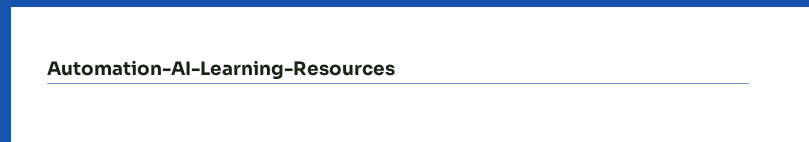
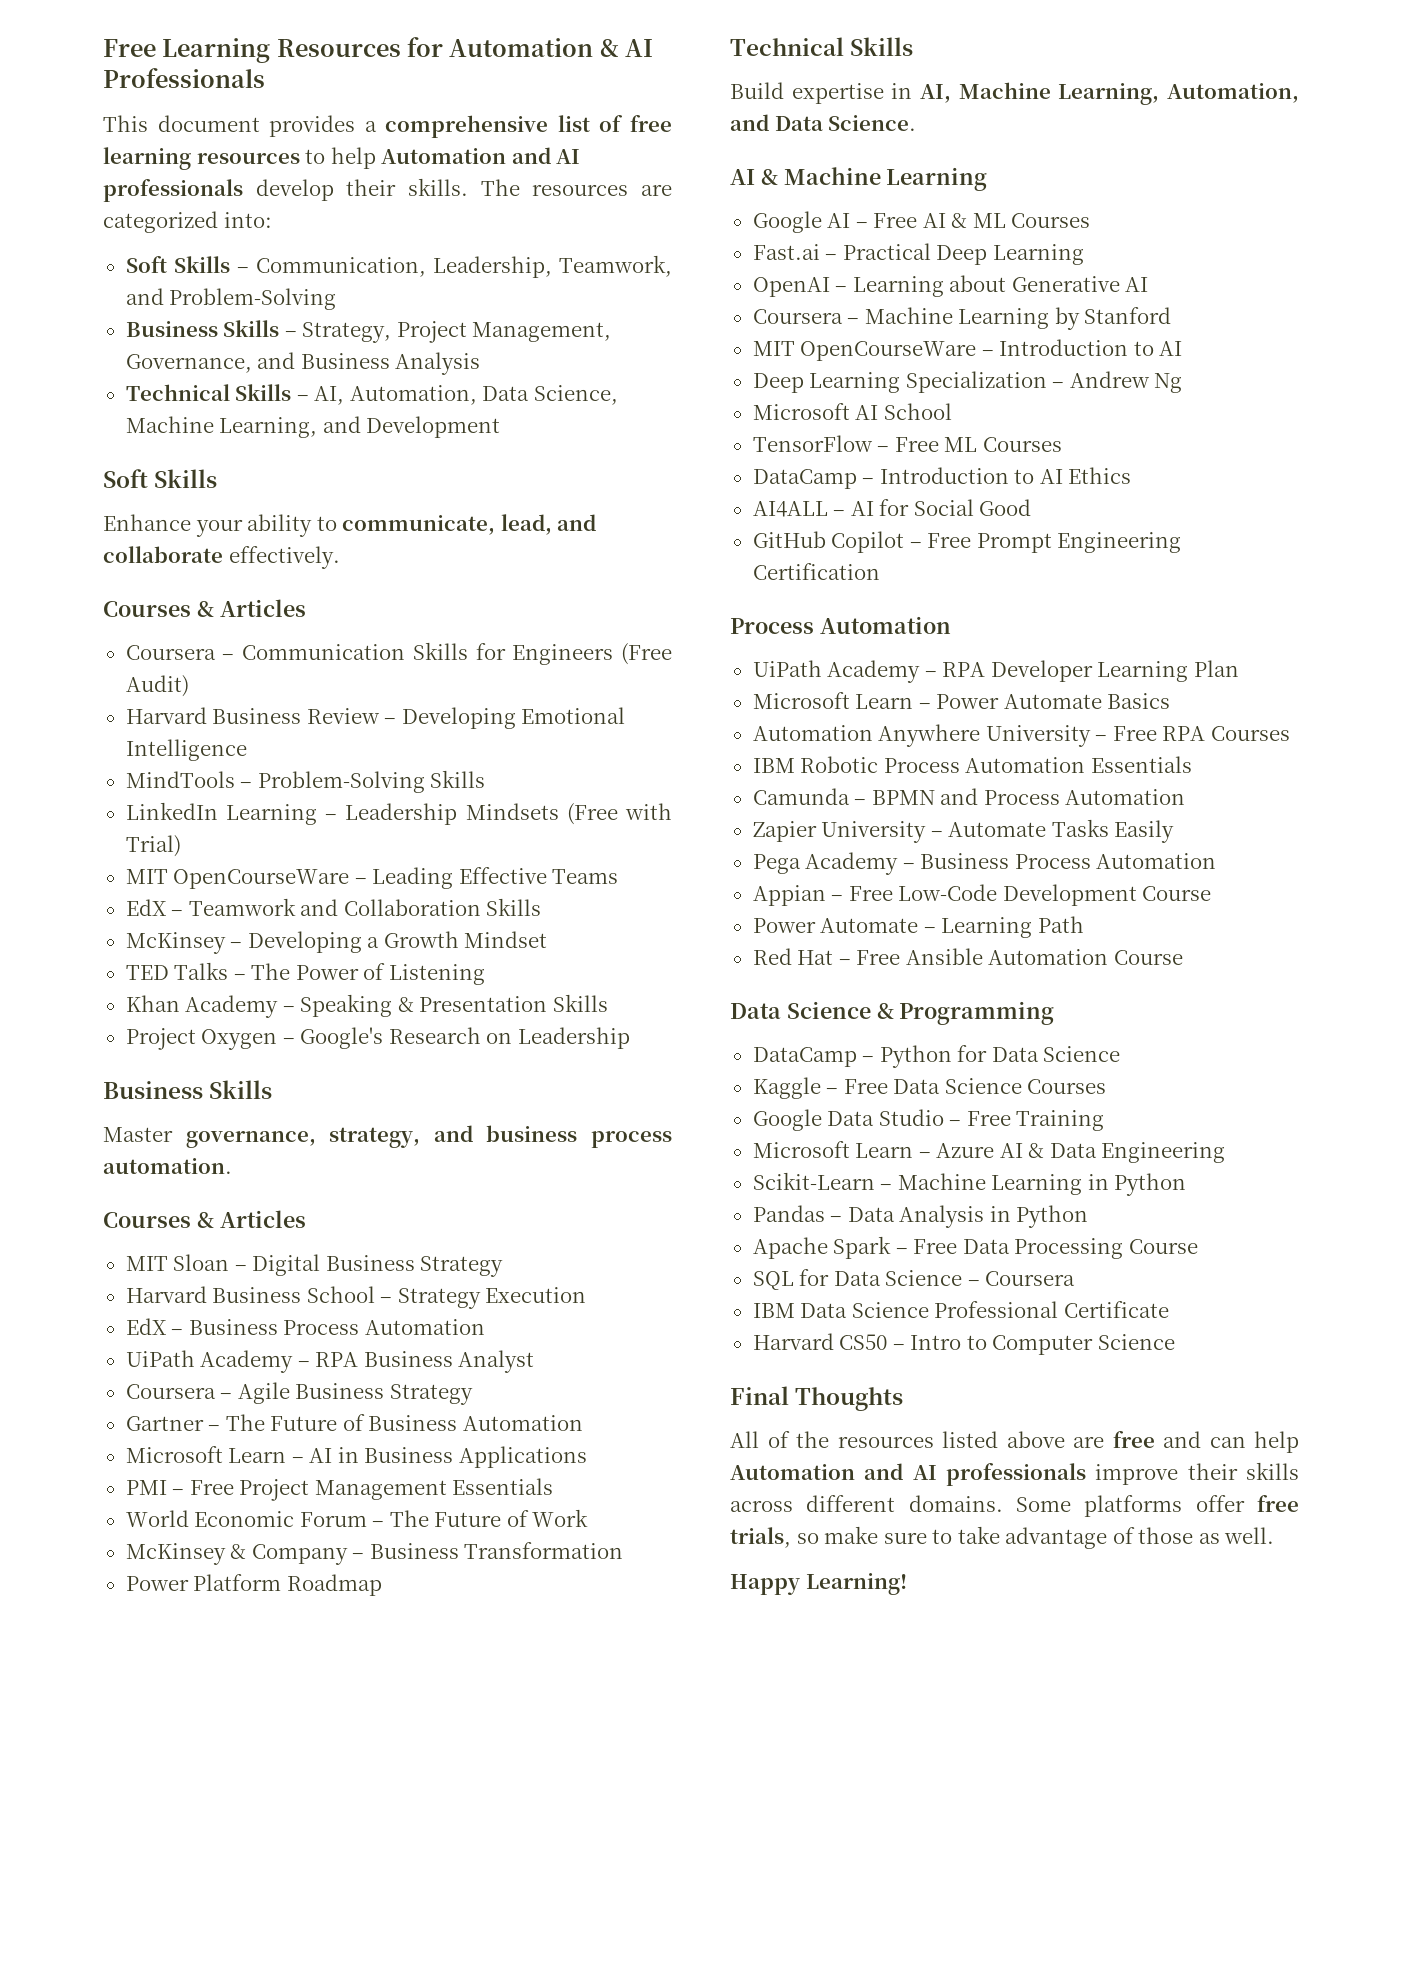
- Automation-AI-Learning-Resources
+ Free Learning Resources for Automation & AI Professionals
+ This document provides a comprehensive list of free learning resources to help Automation and AI professionals develop their skills. The resources are categorized into:
+ Soft Skills – Communication, Leadership, Teamwork, and Problem-Solving
+ Business Skills – Strategy, Project Management, Governance, and Business Analysis
+ Technical Skills – AI, Automation, Data Science, Machine Learning, and Development
+ Soft Skills
+ Enhance your ability to communicate, lead, and collaborate effectively.
+ Courses & Articles
+ Coursera – Communication Skills for Engineers (Free Audit)
+ Harvard Business Review – Developing Emotional Intelligence
+ MindTools – Problem-Solving Skills
+ LinkedIn Learning – Leadership Mindsets (Free with Trial)
+ MIT OpenCourseWare – Leading Effective Teams
+ EdX – Teamwork and Collaboration Skills
+ McKinsey – Developing a Growth Mindset
+ TED Talks – The Power of Listening
+ Khan Academy – Speaking & Presentation Skills
+ Project Oxygen – Google's Research on Leadership
+ Business Skills
+ Master governance, strategy, and business process automation.
+ Courses & Articles
+ MIT Sloan – Digital Business Strategy
+ Harvard Business School – Strategy Execution
+ EdX – Business Process Automation
+ UiPath Academy – RPA Business Analyst
+ Coursera – Agile Business Strategy
+ Gartner – The Future of Business Automation
+ Microsoft Learn – AI in Business Applications
+ PMI – Free Project Management Essentials
+ World Economic Forum – The Future of Work
+ McKinsey & Company – Business Transformation
+ Power Platform Roadmap
+ Technical Skills
+ Build expertise in AI, Machine Learning, Automation, and Data Science.
+ AI & Machine Learning
+ Google AI – Free AI & ML Courses
+ Fast.ai – Practical Deep Learning
+ OpenAI – Learning about Generative AI
+ Coursera – Machine Learning by Stanford
+ MIT OpenCourseWare – Introduction to AI
+ Deep Learning Specialization – Andrew Ng
+ Microsoft AI School
+ TensorFlow – Free ML Courses
+ DataCamp – Introduction to AI Ethics
+ AI4ALL – AI for Social Good
+ GitHub Copilot – Free Prompt Engineering Certification
+ Process Automation
+ UiPath Academy – RPA Developer Learning Plan
+ Microsoft Learn – Power Automate Basics
+ Automation Anywhere University – Free RPA Courses
+ IBM Robotic Process Automation Essentials
+ Camunda – BPMN and Process Automation
+ Zapier University – Automate Tasks Easily
+ Pega Academy – Business Process Automation
+ Appian – Free Low-Code Development Course
+ Power Automate – Learning Path
+ Red Hat – Free Ansible Automation Course
+ Data Science & Programming
+ DataCamp – Python for Data Science
+ Kaggle – Free Data Science Courses
+ Google Data Studio – Free Training
+ Microsoft Learn – Azure AI & Data Engineering
+ Scikit-Learn – Machine Learning in Python
+ Pandas – Data Analysis in Python
+ Apache Spark – Free Data Processing Course
+ SQL for Data Science – Coursera
+ IBM Data Science Professional Certificate
+ Harvard CS50 – Intro to Computer Science
+ Final Thoughts
+ All of the resources listed above are free and can help Automation and AI professionals improve their skills across different domains. Some platforms offer free trials, so make sure to take advantage of those as well.
+ Happy Learning!

